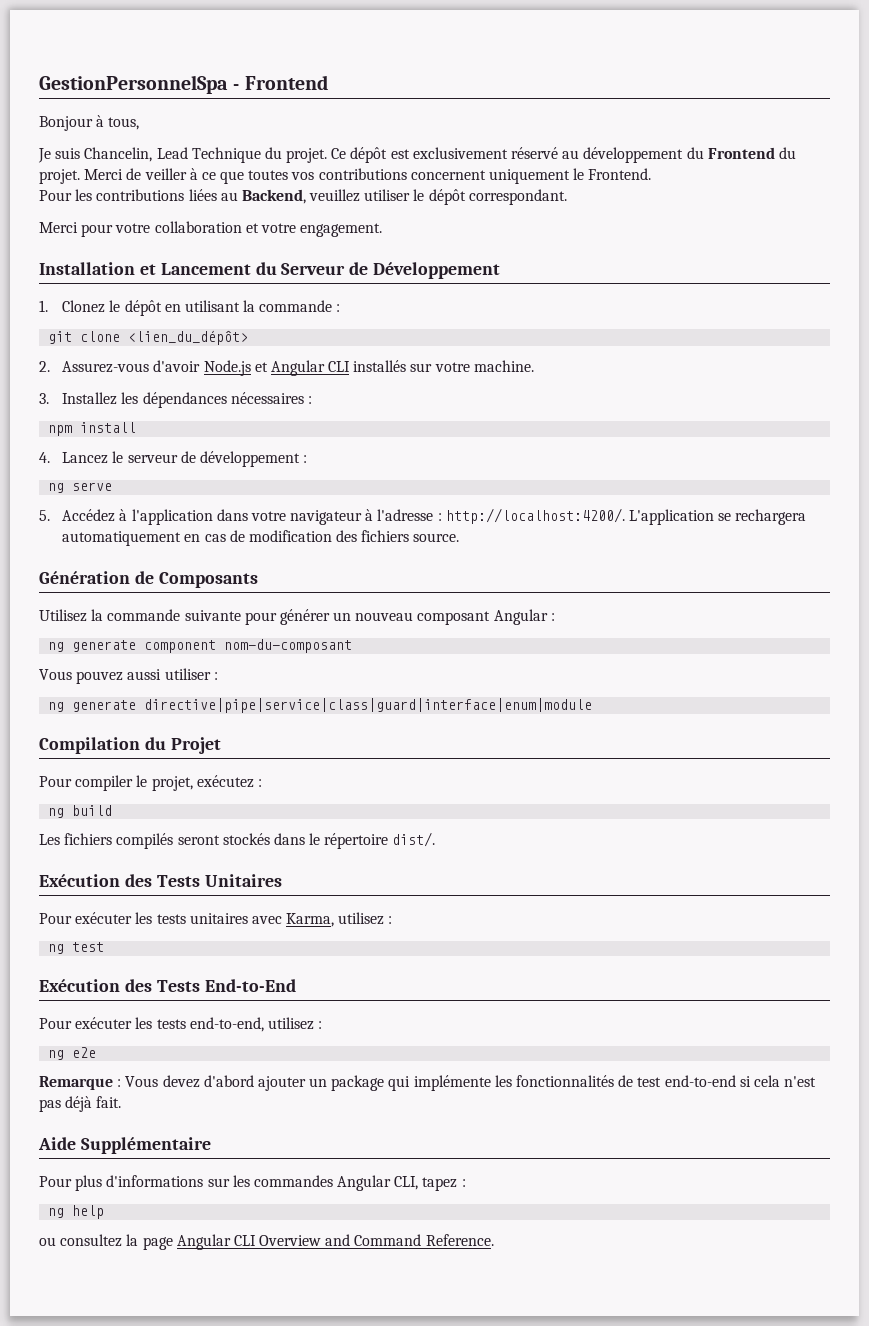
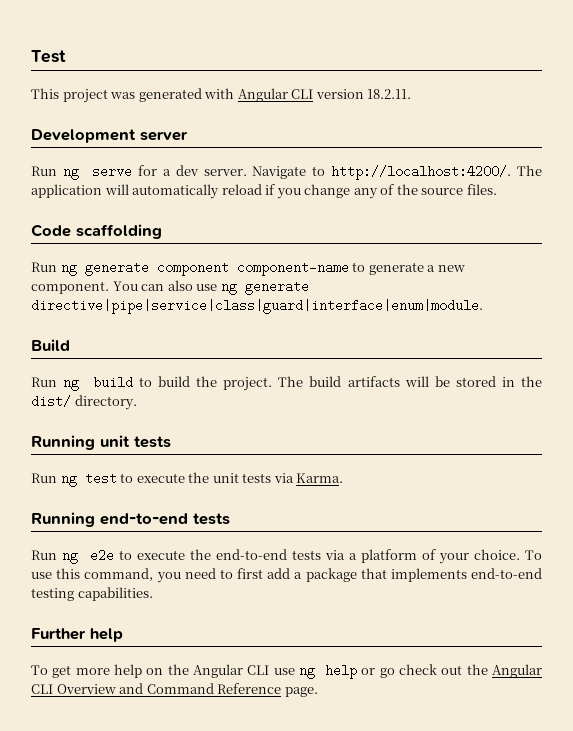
- GestionPersonnelSpa - Frontend
- Bonjour à tous,
- Je suis Chancelin, Lead Technique du projet. Ce dépôt est exclusivement réservé au développement du Frontend du projet. Merci de veiller à ce que toutes vos contributions concernent uniquement le Frontend.
- Pour les contributions liées au Backend, veuillez utiliser le dépôt correspondant.
- Merci pour votre collaboration et votre engagement.
- Installation et Lancement du Serveur de Développement
- 1. Clonez le dépôt en utilisant la commande :
- git clone <lien_du_dépôt>
- 2. Assurez-vous d'avoir Node.js et Angular CLI installés sur votre machine.
- 3. Installez les dépendances nécessaires :
- npm install
- 4. Lancez le serveur de développement :
- ng serve
- 5. Accédez à l'application dans votre navigateur à l'adresse : http://localhost:4200/. L'application se rechargera automatiquement en cas de modification des fichiers source.
- Génération de Composants
- Utilisez la commande suivante pour générer un nouveau composant Angular :
- ng generate component nom-du-composant
- Vous pouvez aussi utiliser :
- ng generate directive|pipe|service|class|guard|interface|enum|module
- Compilation du Projet
- Pour compiler le projet, exécutez :
- ng build
- Les fichiers compilés seront stockés dans le répertoire dist/.
- Exécution des Tests Unitaires
- Pour exécuter les tests unitaires avec Karma, utilisez :
- ng test
- Exécution des Tests End-to-End
- Pour exécuter les tests end-to-end, utilisez :
- ng e2e
- Remarque : Vous devez d'abord ajouter un package qui implémente les fonctionnalités de test end-to-end si cela n'est pas déjà fait.
- Aide Supplémentaire
- Pour plus d'informations sur les commandes Angular CLI, tapez :
- ng help
- ou consultez la page Angular CLI Overview and Command Reference.
+ Test
+ This project was generated with Angular CLI version 18.2.11.
+ Development server
+ Run ng serve for a dev server. Navigate to http://localhost:4200/. The application will automatically reload if you change any of the source files.
+ Code scaffolding
+ Run ng generate component component-name to generate a new component. You can also use ng generate directive|pipe|service|class|guard|interface|enum|module.
+ Build
+ Run ng build to build the project. The build artifacts will be stored in the dist/ directory.
+ Running unit tests
+ Run ng test to execute the unit tests via Karma.
+ Running end-to-end tests
+ Run ng e2e to execute the end-to-end tests via a platform of your choice. To use this command, you need to first add a package that implements end-to-end testing capabilities.
+ Further help
+ To get more help on the Angular CLI use ng help or go check out the Angular CLI Overview and Command Reference page.

